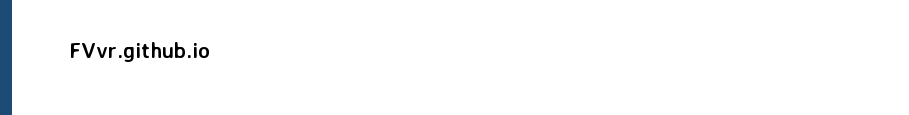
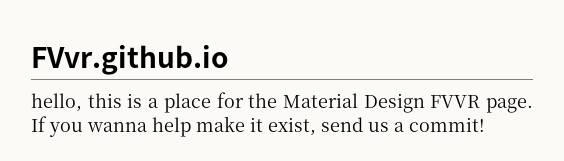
+ hello, this is a place for the Material Design FVVR page. If you wanna help make it exist, send us a commit!

